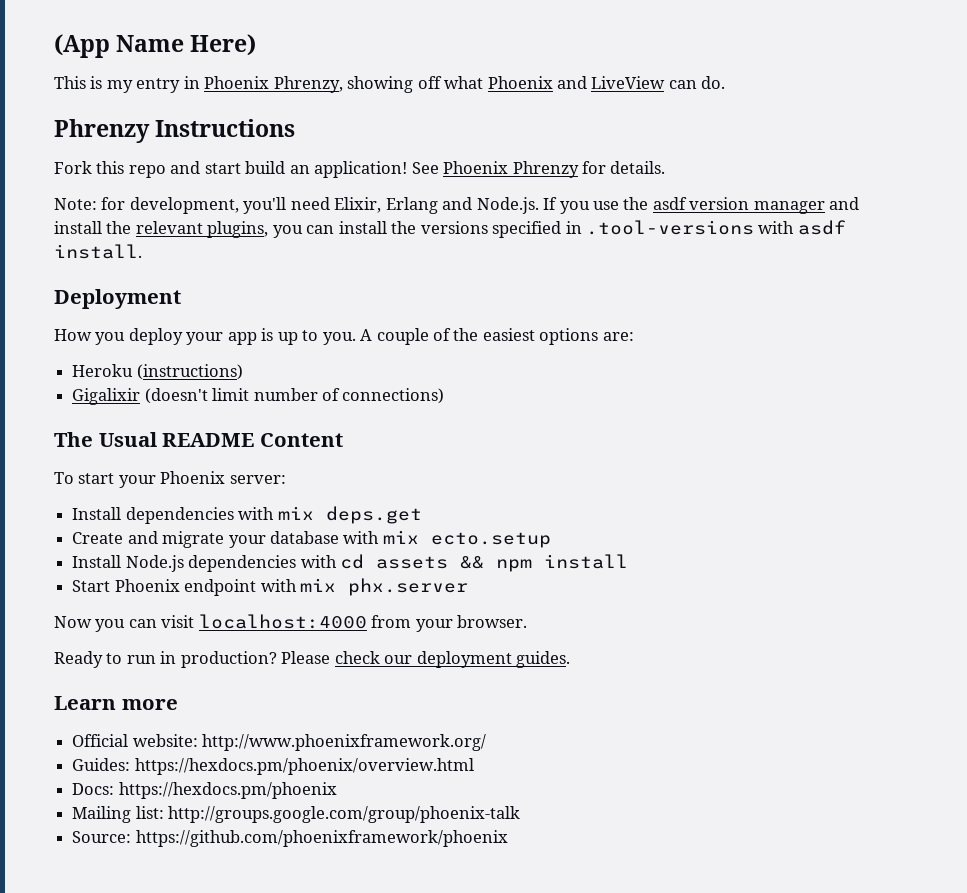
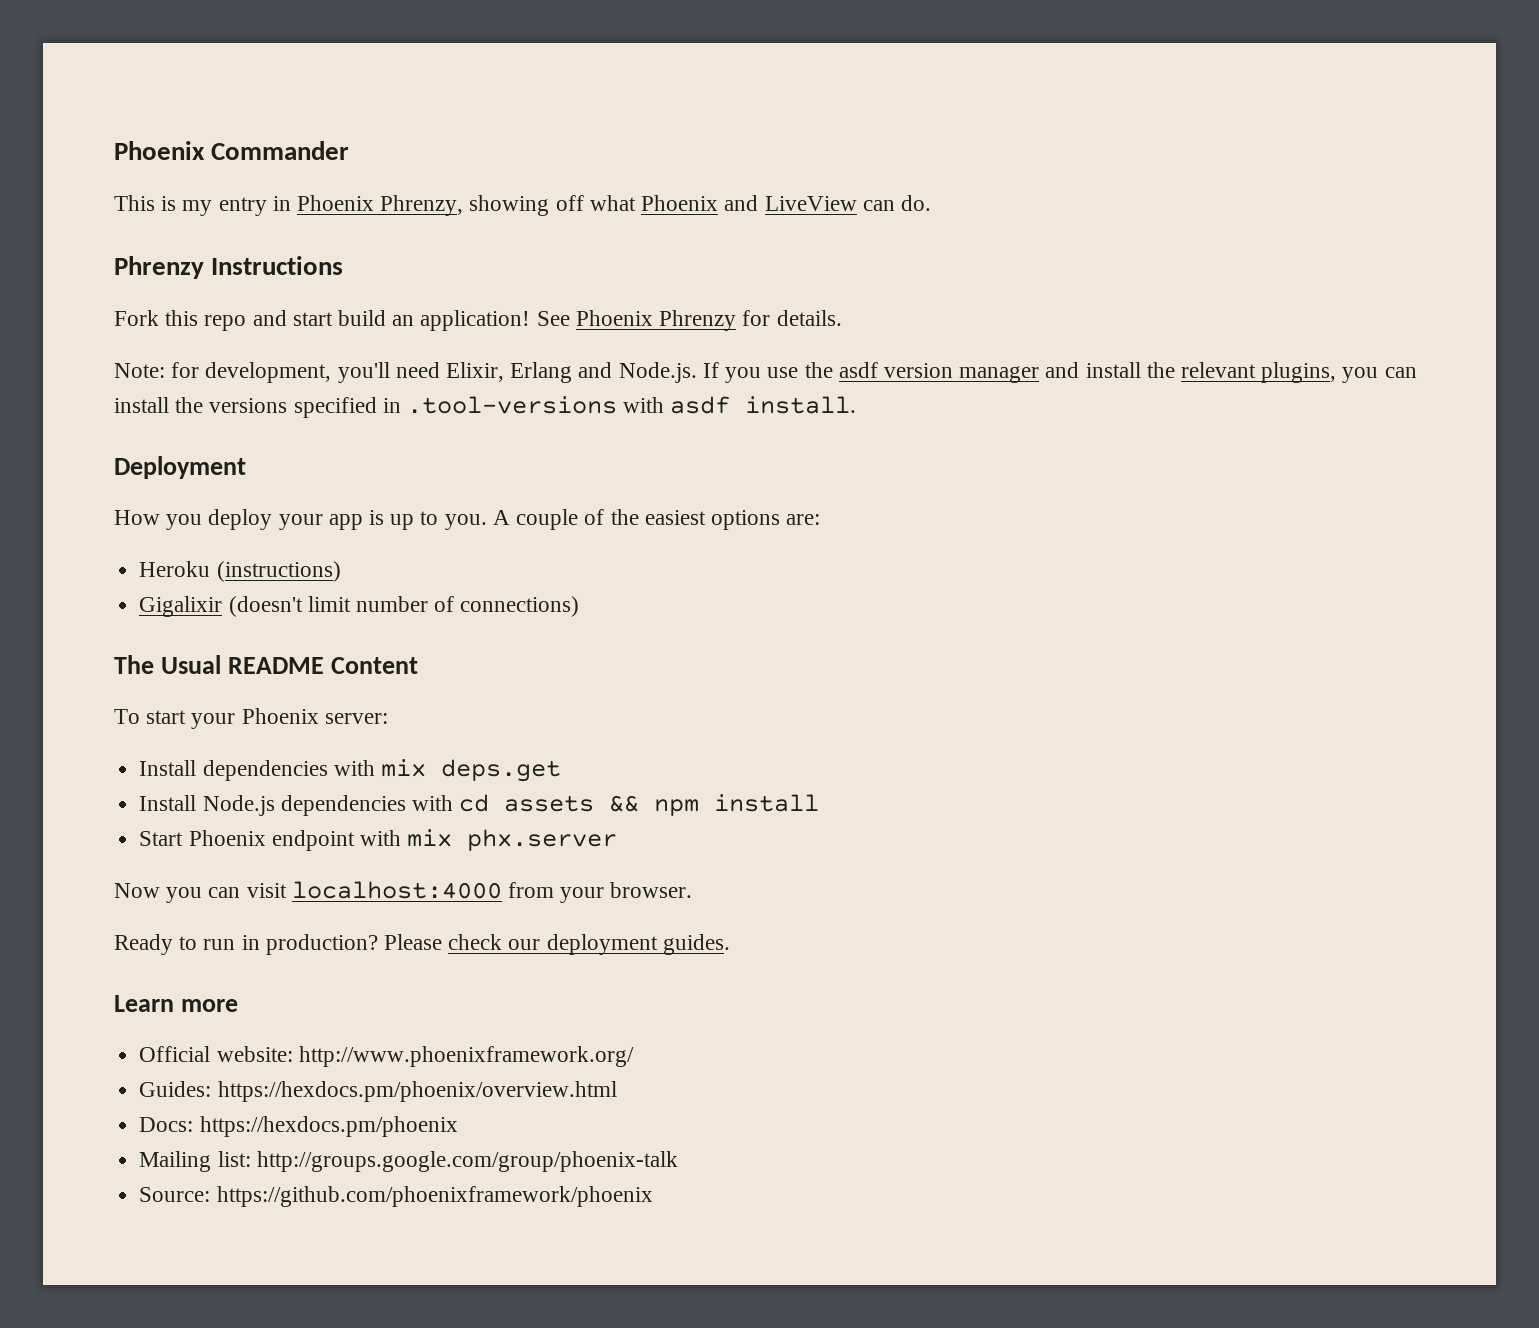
- (App Name Here)
+ Phoenix Commander
- Create and migrate your database with mix ecto.setup

